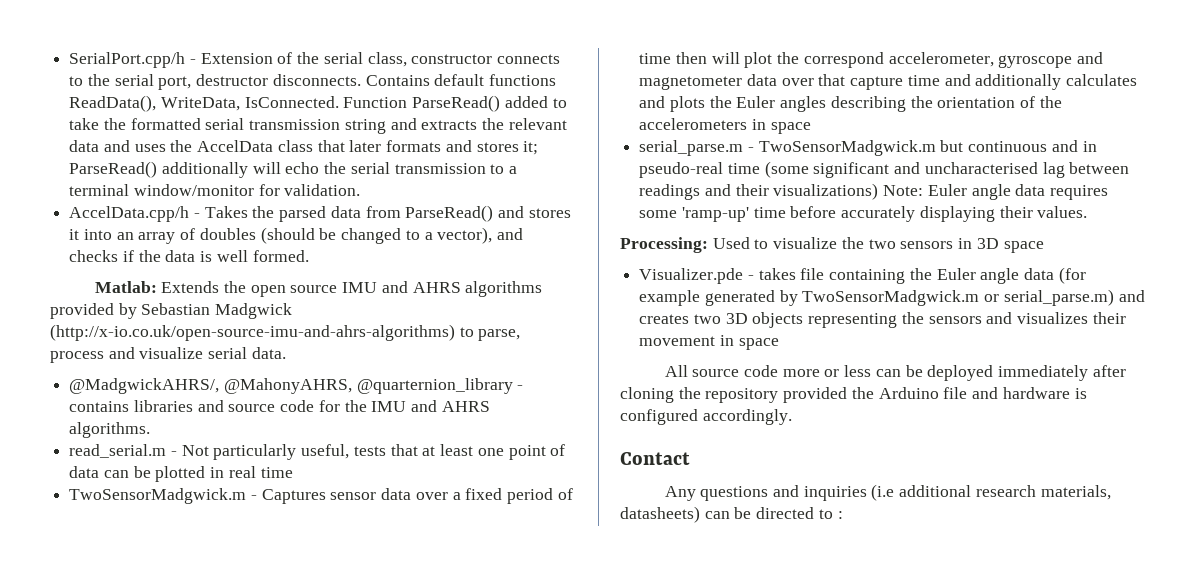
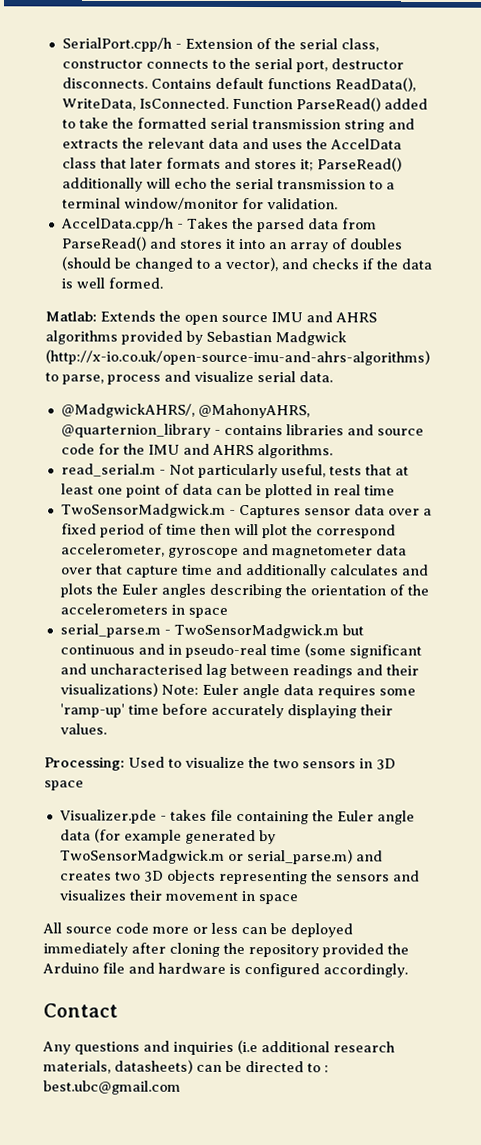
- Any questions and inquiries (i.e additional research materials, datasheets) can be directed to :
+ Any questions and inquiries (i.e additional research materials, datasheets) can be directed to : best.ubc@gmail.com

